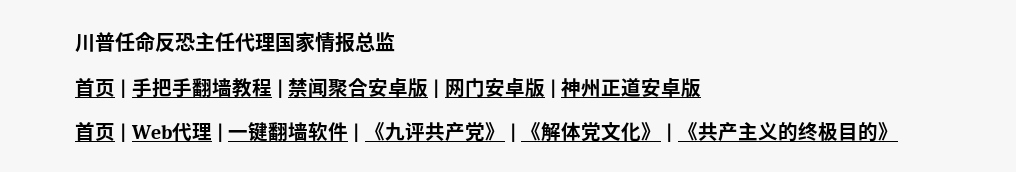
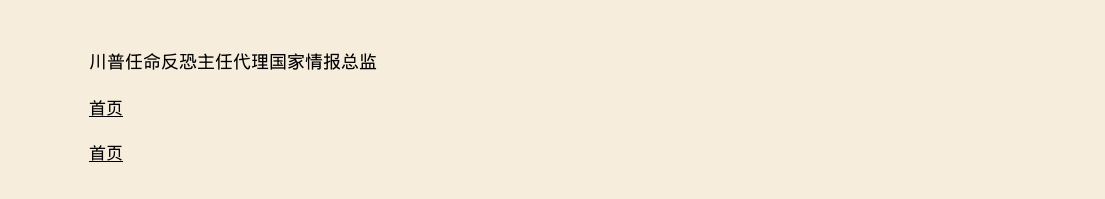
  川普任命反恐主任代理国家情报总监
- 首页 | 手把手翻墙教程 | 禁闻聚合安卓版 | 网门安卓版 | 神州正道安卓版
- 首页 | Web代理 | 一键翻墙软件 | 《九评共产党》 | 《解体党文化》 | 《共产主义的终极目的》
+ 首页
+ 首页

